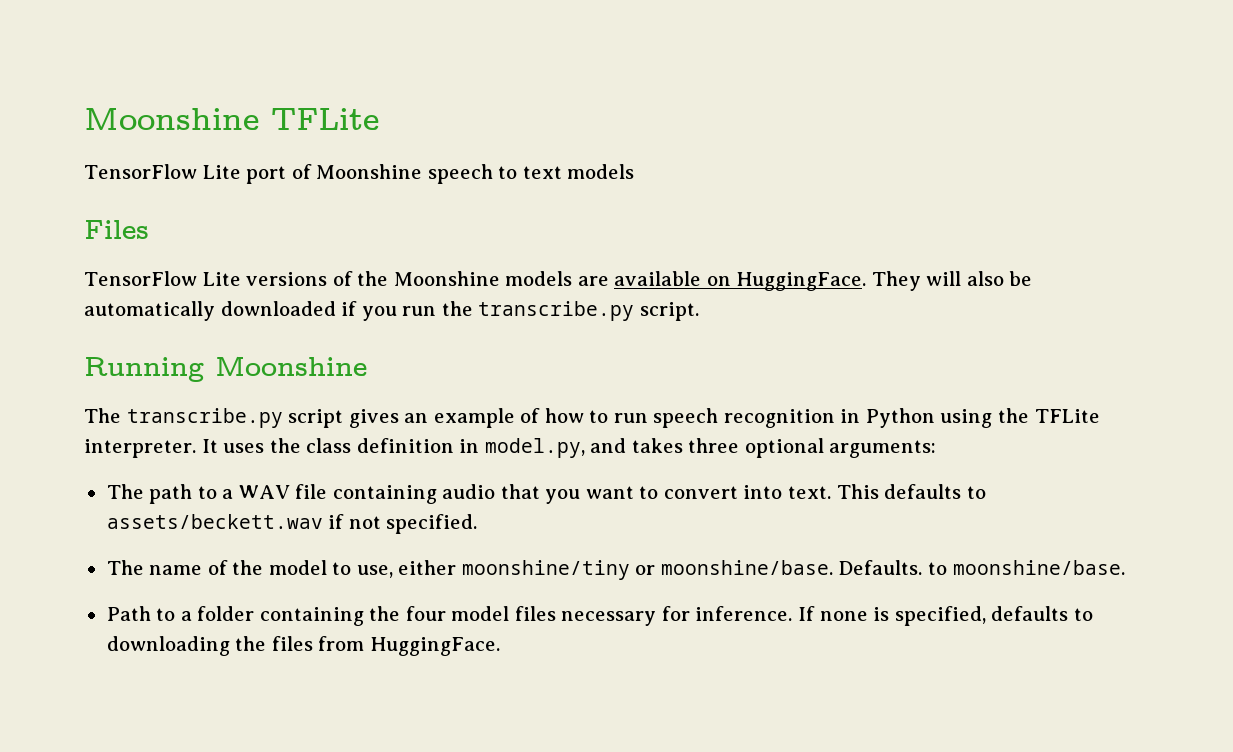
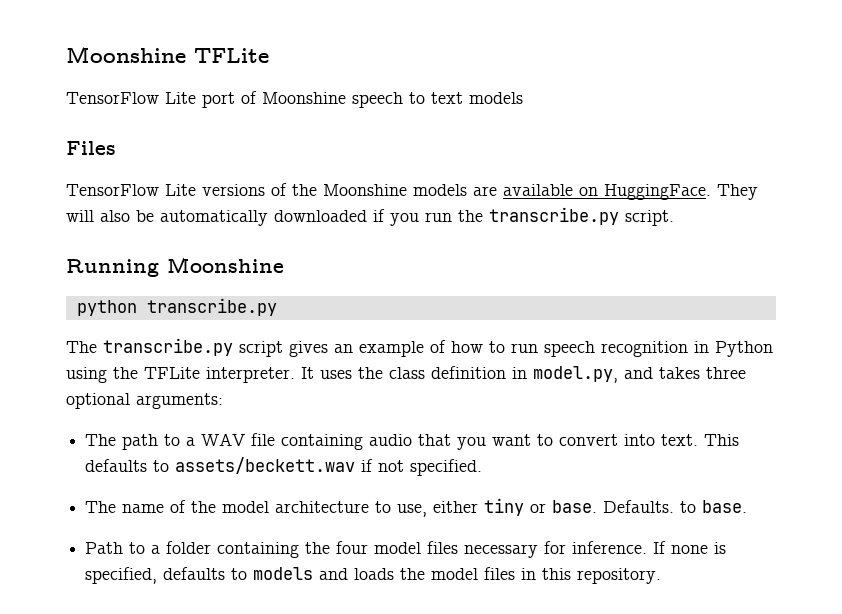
+ python transcribe.py
- The name of the model to use, either moonshine/tiny or moonshine/base.
+ The name of the model architecture to use, either tiny or base.
- Defaults. to moonshine/base.
+ Defaults. to base.
- If none is specified, defaults to downloading the files from HuggingFace.
+ If none is specified, defaults to models and loads the model files in this repository.

